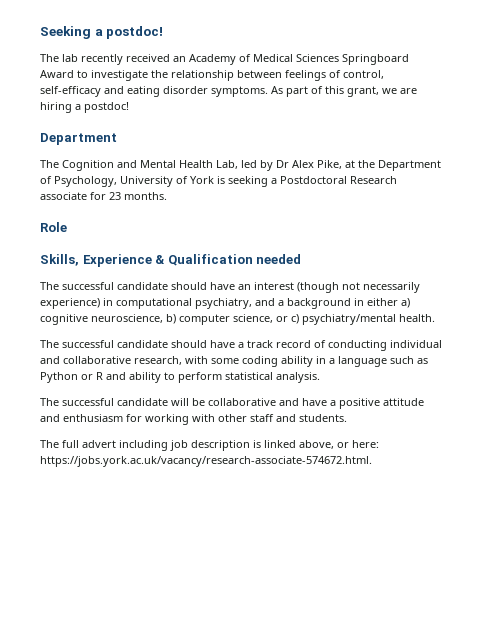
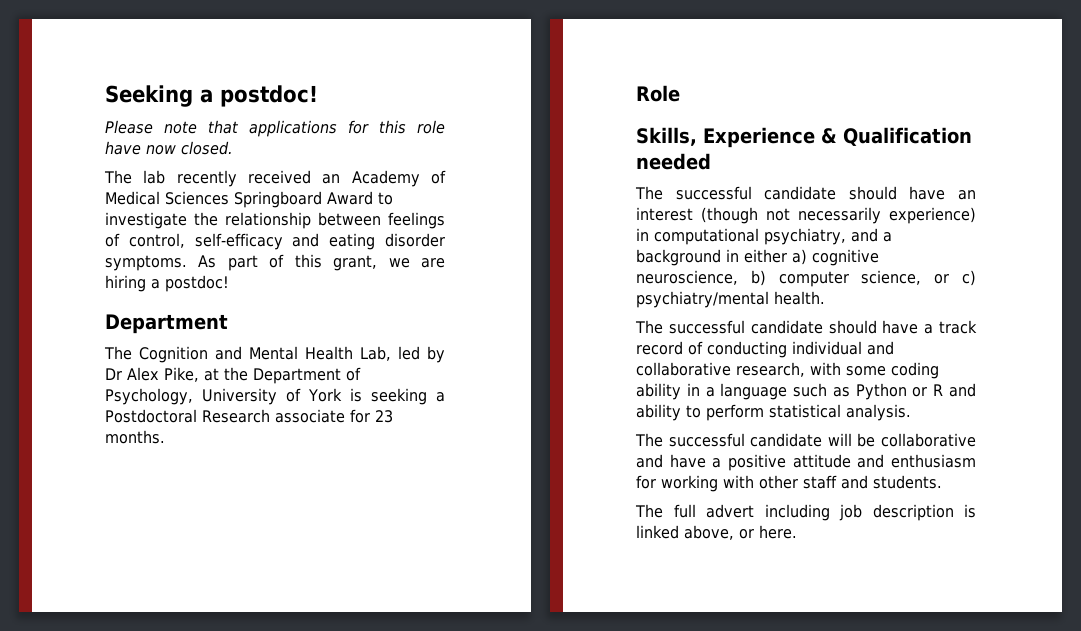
+ Please note that applications for this role have now closed.
- The full advert including job description is linked above, or here: https://jobs.york.ac.uk/vacancy/research-associate-574672.html.
+ The full advert including job description is linked above, or here.

